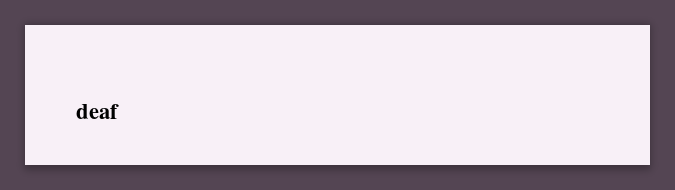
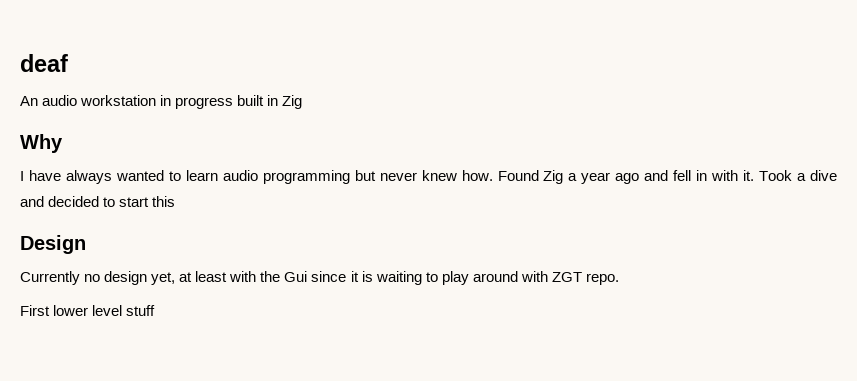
+ An audio workstation in progress built in Zig
+ Why
+ I have always wanted to learn audio programming but never knew how. Found Zig a year ago and fell in with it. Took a dive and decided to start this
+ Design
+ Currently no design yet, at least with the Gui since it is waiting to play around with ZGT repo.
+ First lower level stuff

